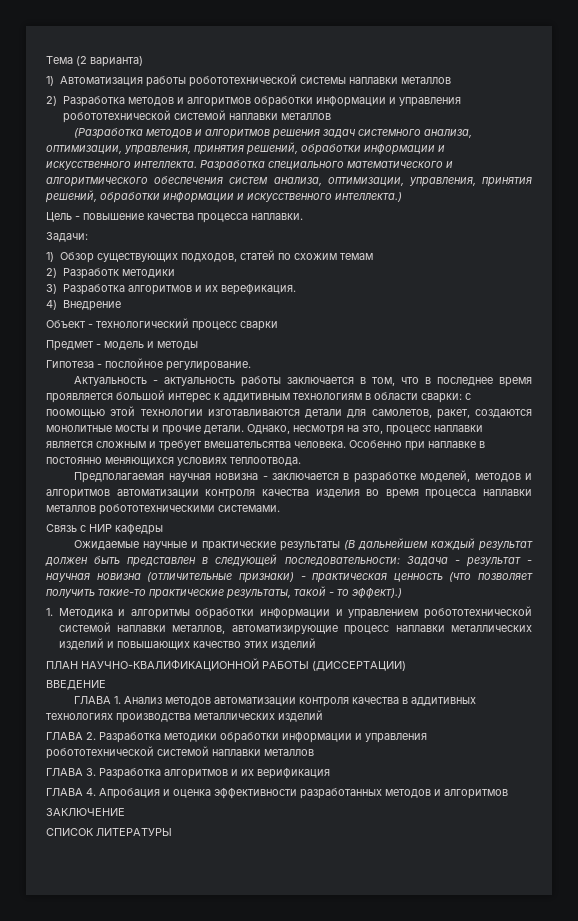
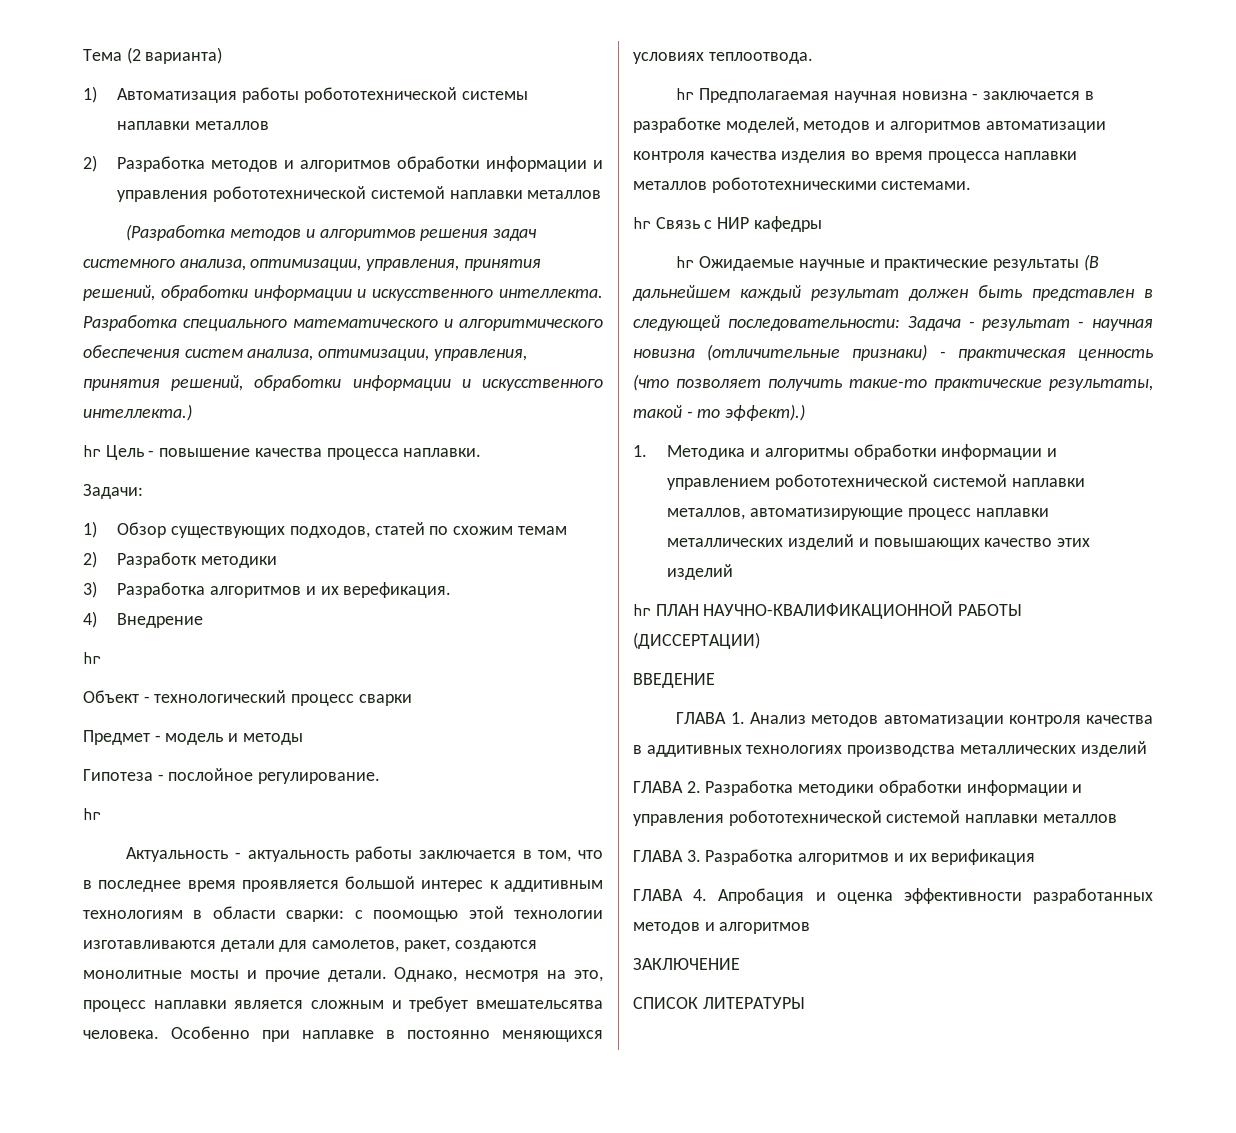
- Цель - повышение качества процесса наплавки.
+ hr Цель - повышение качества процесса наплавки.
  4) Внедрение
+ hr
  Гипотеза - послойное регулирование.
+ hr
- Предполагаемая научная новизна - заключается в разработке моделей, методов и алгоритмов автоматизации контроля качества изделия во время процесса наплавки металлов робототехническими системами.
+ hr Предполагаемая научная новизна - заключается в разработке моделей, методов и алгоритмов автоматизации контроля качества изделия во время процесса наплавки металлов робототехническими системами.
- Связь с НИР кафедры
+ hr Связь с НИР кафедры
- Ожидаемые научные и практические результаты (В дальнейшем каждый результат должен быть представлен в следующей последовательности: Задача - результат - научная новизна (отличительные признаки) - практическая ценность (что позволяет получить такие-то практические результаты, такой - то эффект).)
+ hr Ожидаемые научные и практические результаты (В дальнейшем каждый результат должен быть представлен в следующей последовательности: Задача - результат - научная новизна (отличительные признаки) - практическая ценность (что позволяет получить такие-то практические результаты, такой - то эффект).)
- ПЛАН НАУЧНО-КВАЛИФИКАЦИОННОЙ РАБОТЫ (ДИССЕРТАЦИИ)
+ hr ПЛАН НАУЧНО-КВАЛИФИКАЦИОННОЙ РАБОТЫ (ДИССЕРТАЦИИ)

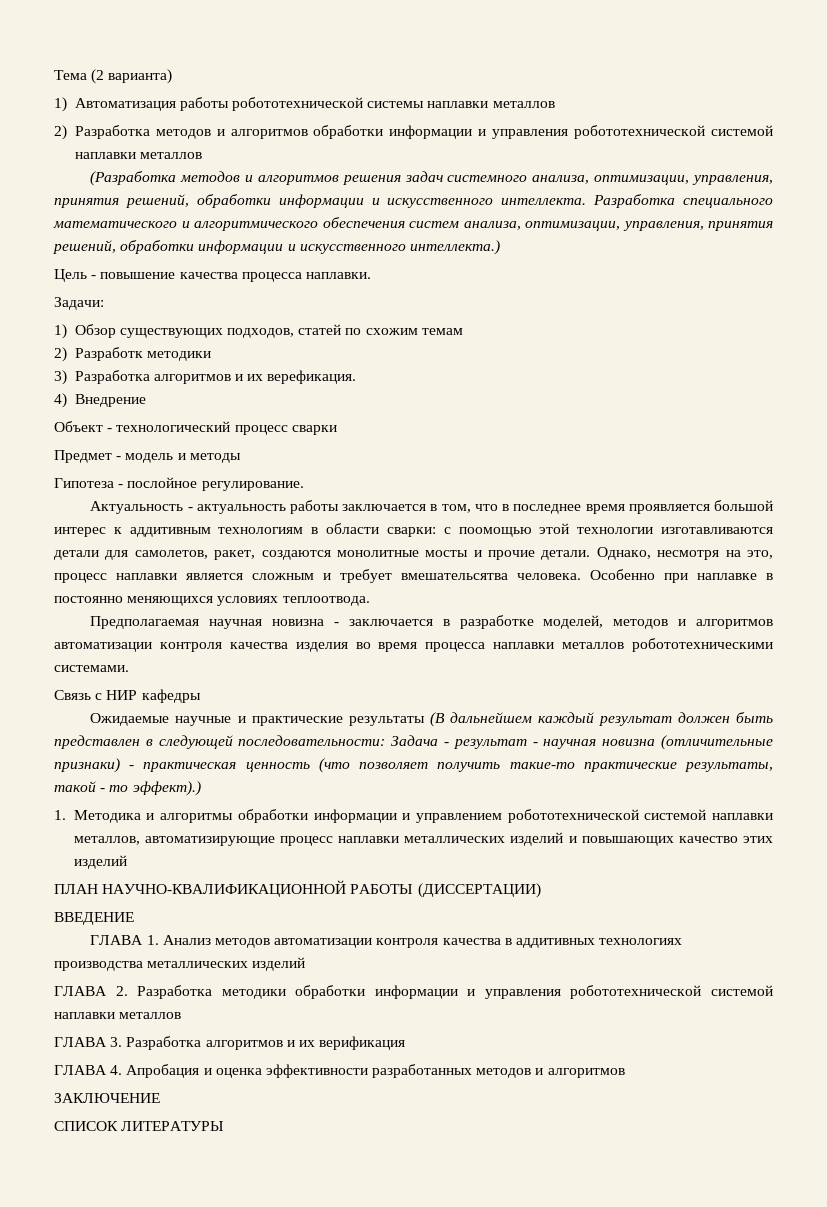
- hr Цель - повышение качества процесса наплавки.
+ Цель - повышение качества процесса наплавки.
  4) Внедрение
- hr
  Гипотеза - послойное регулирование.
- hr
- hr Предполагаемая научная новизна - заключается в разработке моделей, методов и алгоритмов автоматизации контроля качества изделия во время процесса наплавки металлов робототехническими системами.
+ Предполагаемая научная новизна - заключается в разработке моделей, методов и алгоритмов автоматизации контроля качества изделия во время процесса наплавки металлов робототехническими системами.
- hr Связь с НИР кафедры
+ Связь с НИР кафедры
- hr Ожидаемые научные и практические результаты (В дальнейшем каждый результат должен быть представлен в следующей последовательности: Задача - результат - научная новизна (отличительные признаки) - практическая ценность (что позволяет получить такие-то практические результаты, такой - то эффект).)
+ Ожидаемые научные и практические результаты (В дальнейшем каждый результат должен быть представлен в следующей последовательности: Задача - результат - научная новизна (отличительные признаки) - практическая ценность (что позволяет получить такие-то практические результаты, такой - то эффект).)
- hr ПЛАН НАУЧНО-КВАЛИФИКАЦИОННОЙ РАБОТЫ (ДИССЕРТАЦИИ)
+ ПЛАН НАУЧНО-КВАЛИФИКАЦИОННОЙ РАБОТЫ (ДИССЕРТАЦИИ)

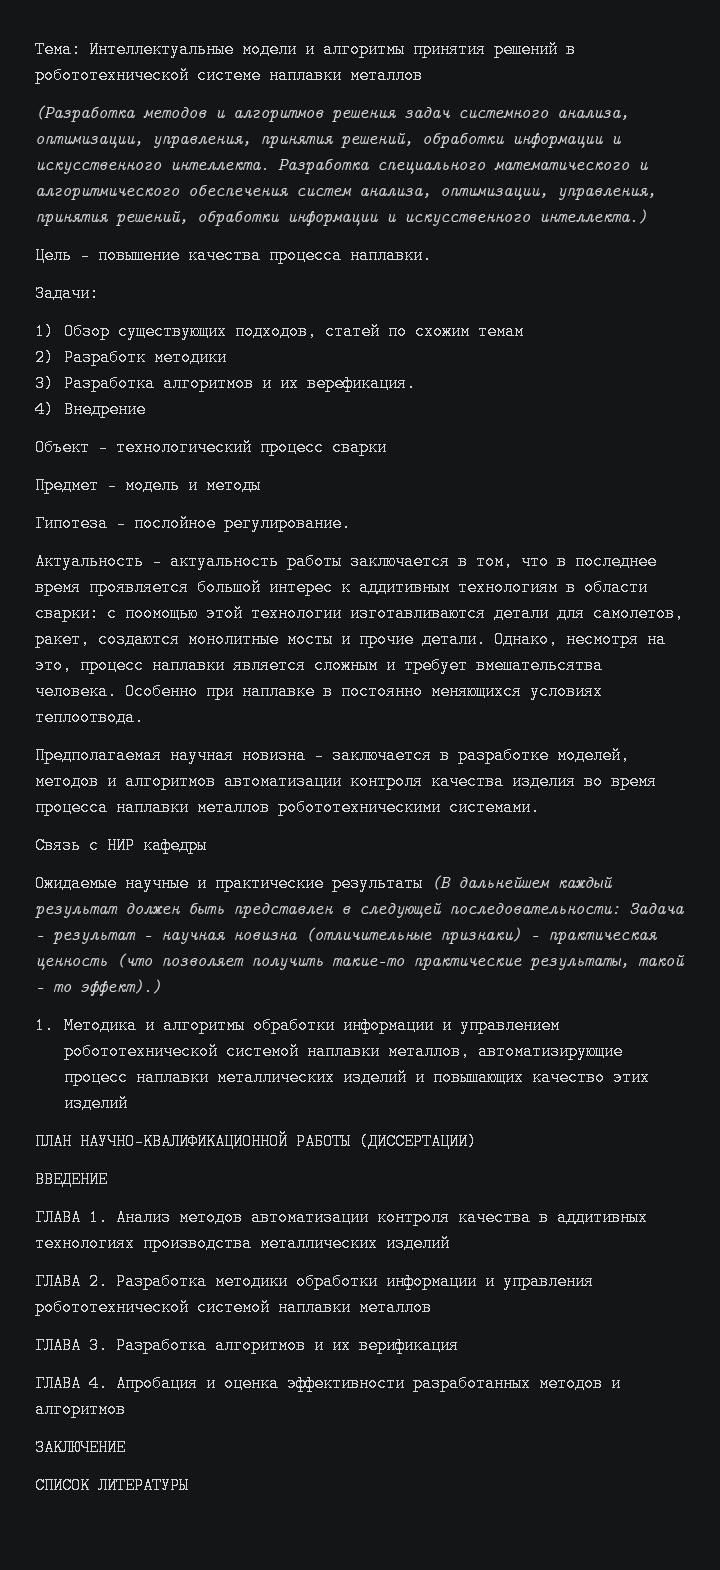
- Тема (2 варианта)
- 1) Автоматизация работы робототехнической системы наплавки металлов
- 2) Разработка методов и алгоритмов обработки информации и управления робототехнической системой наплавки металлов
+ Тема: Интеллектуальные модели и алгоритмы принятия решений в робототехнической системе наплавки металлов

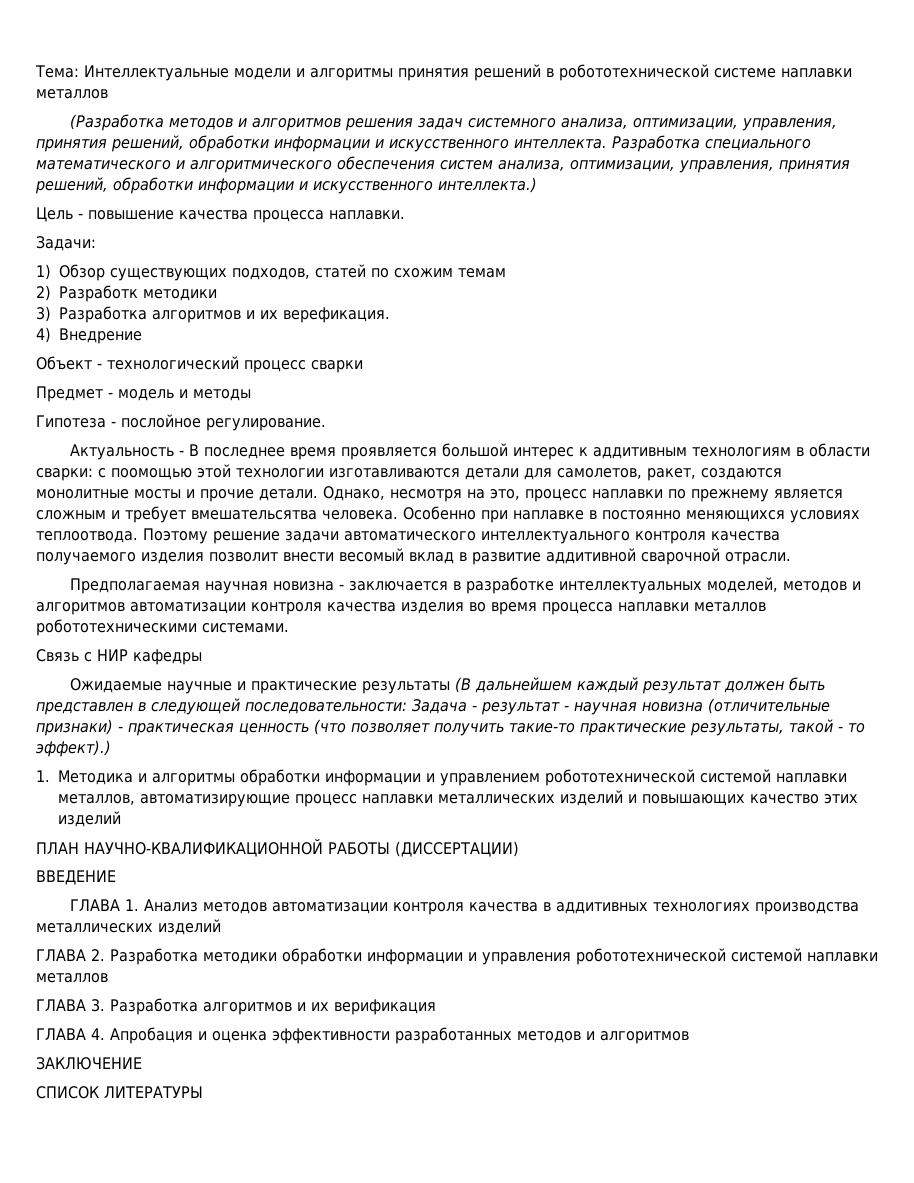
- Актуальность - актуальность работы заключается в том, что в последнее время проявляется большой интерес к аддитивным технологиям в области сварки: с поомощью этой технологии изготавливаются детали для самолетов, ракет, создаются монолитные мосты и прочие детали.
+ Актуальность - В последнее время проявляется большой интерес к аддитивным технологиям в области сварки: с поомощью этой технологии изготавливаются детали для самолетов, ракет, создаются монолитные мосты и прочие детали.
- Однако, несмотря на это, процесс наплавки является сложным и требует вмешательсятва человека.
+ Однако, несмотря на это, процесс наплавки по прежнему является сложным и требует вмешательсятва человека.
+ Поэтому решение задачи автоматического интеллектуального контроля качества получаемого изделия позволит внести весомый вклад в развитие аддитивной сварочной отрасли.
- Предполагаемая научная новизна - заключается в разработке моделей, методов и алгоритмов автоматизации контроля качества изделия во время процесса наплавки металлов робототехническими системами.
+ Предполагаемая научная новизна - заключается в разработке интеллектуальных моделей, методов и алгоритмов автоматизации контроля качества изделия во время процесса наплавки металлов робототехническими системами.

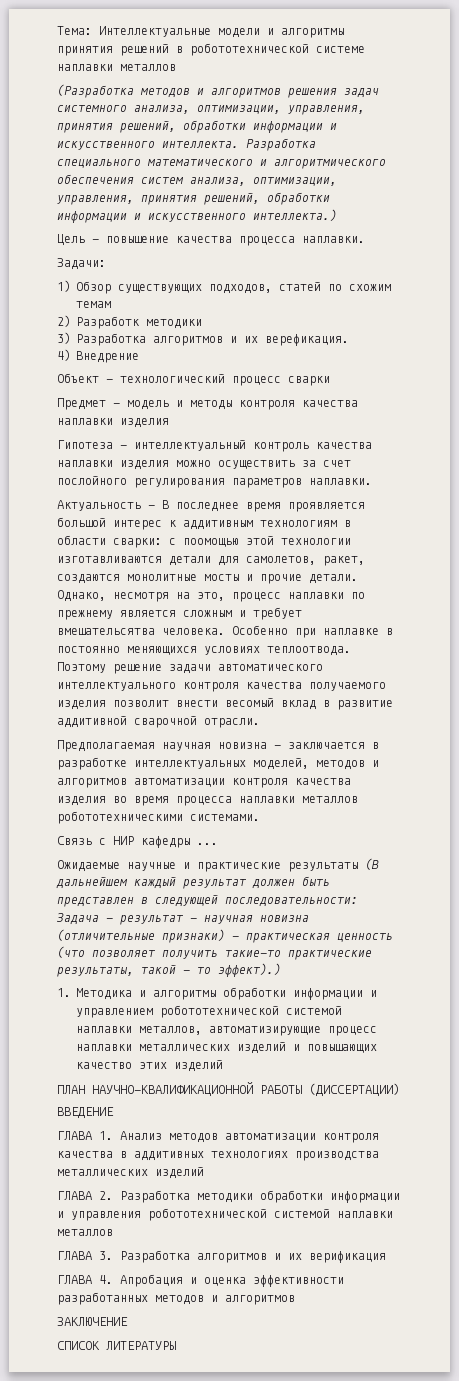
- Предмет - модель и методы
- Гипотеза - послойное регулирование.
+ Предмет - модель и методы контроля качества наплавки изделия
+ Гипотеза - интеллектуальный контроль качества наплавки изделия можно осуществить за счет послойного регулирования параметров наплавки.
- Связь с НИР кафедры
+ Связь с НИР кафедры ...

